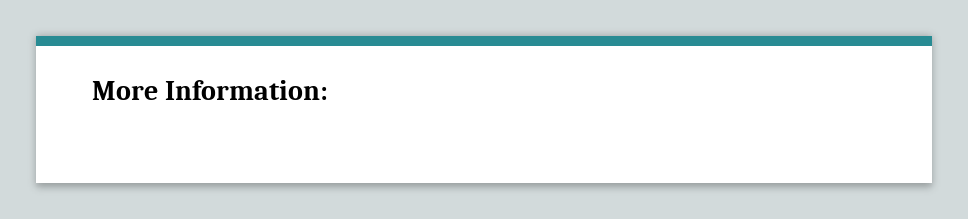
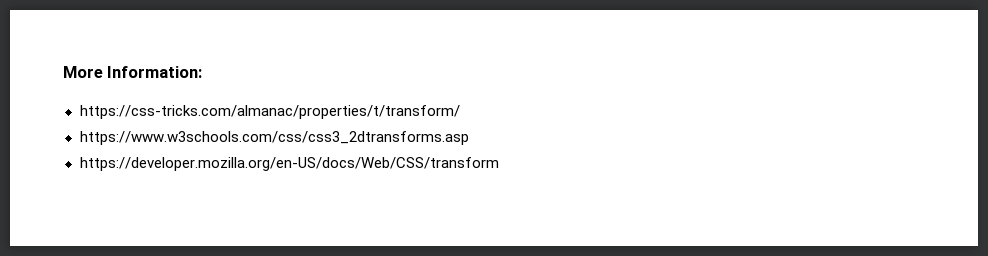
+ https://css-tricks.com/almanac/properties/t/transform/
+ https://www.w3schools.com/css/css3_2dtransforms.asp
+ https://developer.mozilla.org/en-US/docs/Web/CSS/transform

